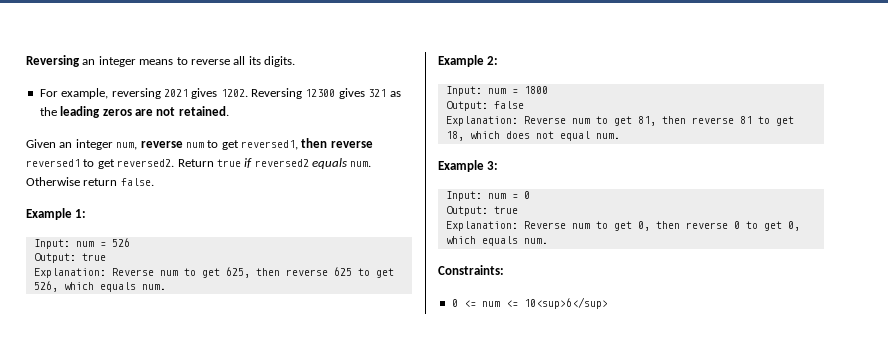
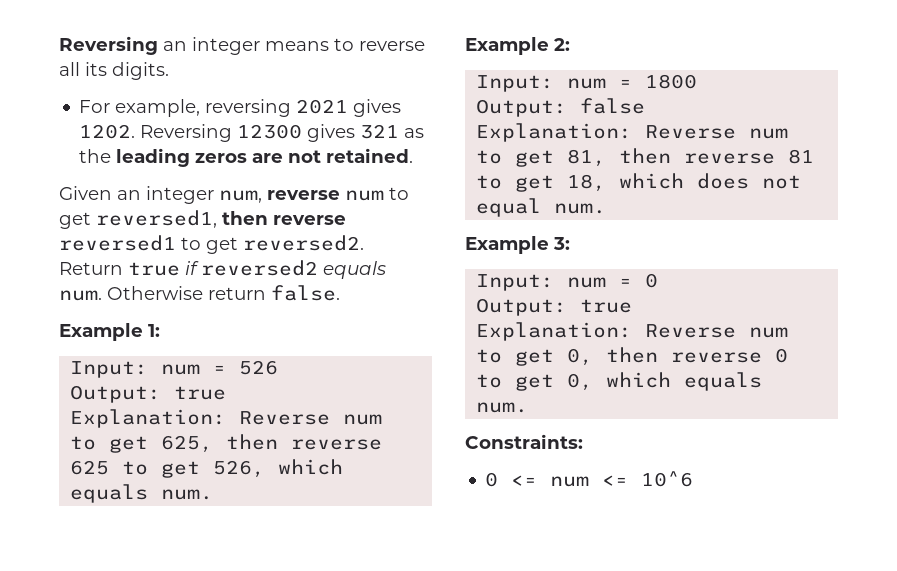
- 0 <= num <= 10<sup>6</sup>
+ 0 <= num <= 10^6

